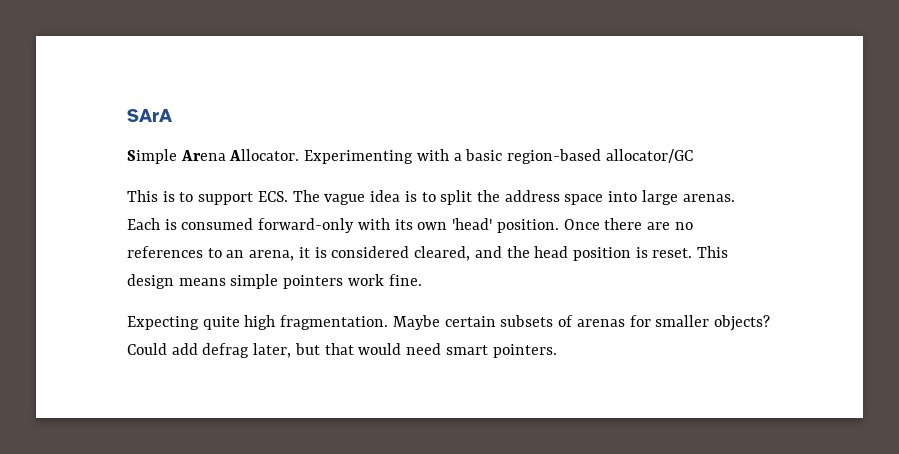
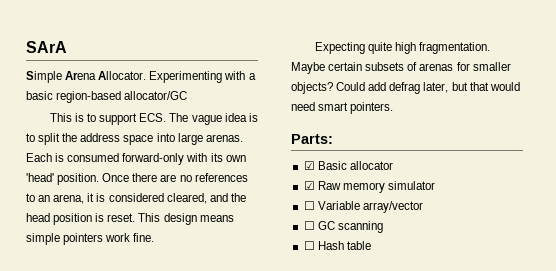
+ Parts:
+ ☑ Basic allocator
+ ☑ Raw memory simulator
+ ☐ Variable array/vector
+ ☐ GC scanning
+ ☐ Hash table

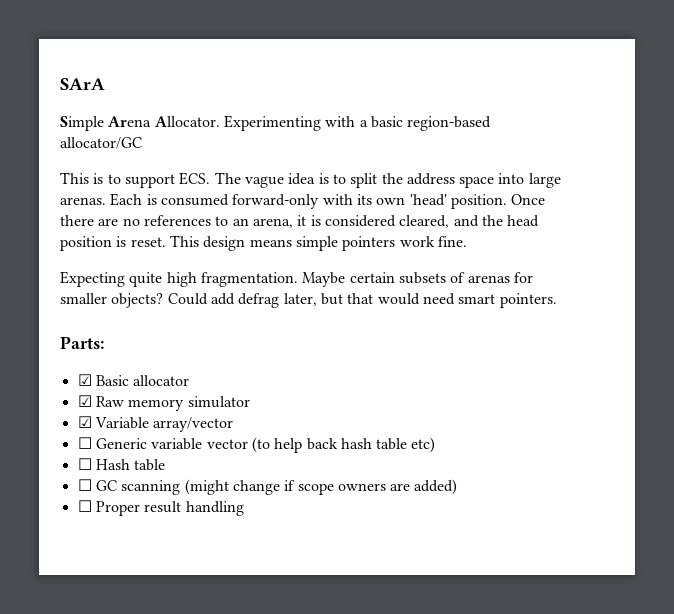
- ☐ Variable array/vector
+ ☑ Variable array/vector
- ☐ GC scanning
+ ☐ Generic variable vector (to help back hash table etc)
  ☐ Hash table
+ ☐ GC scanning (might change if scope owners are added)
+ ☐ Proper result handling

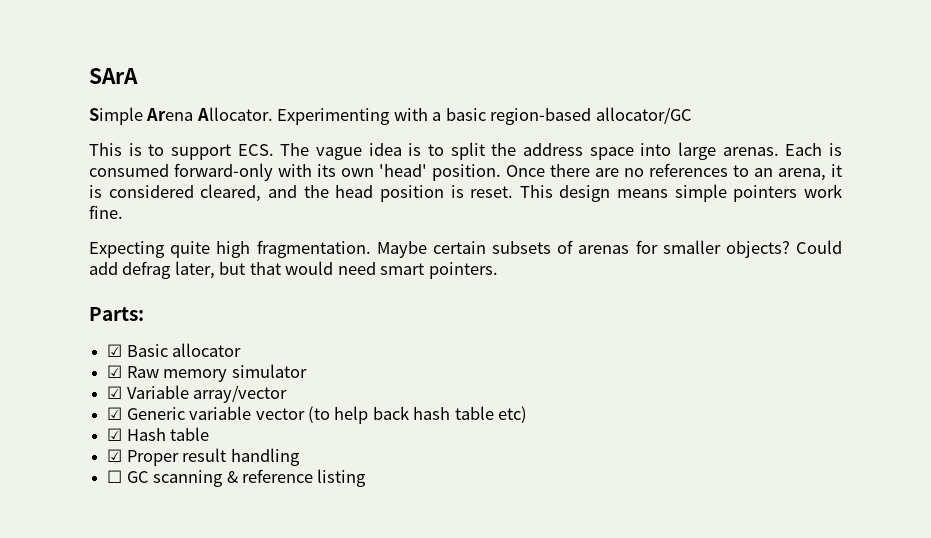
- ☐ Generic variable vector (to help back hash table etc)
+ ☑ Generic variable vector (to help back hash table etc)
- ☐ Hash table
+ ☑ Hash table
+ ☑ Proper result handling
- ☐ GC scanning (might change if scope owners are added)
- ☐ Proper result handling
+ ☐ GC scanning & reference listing

